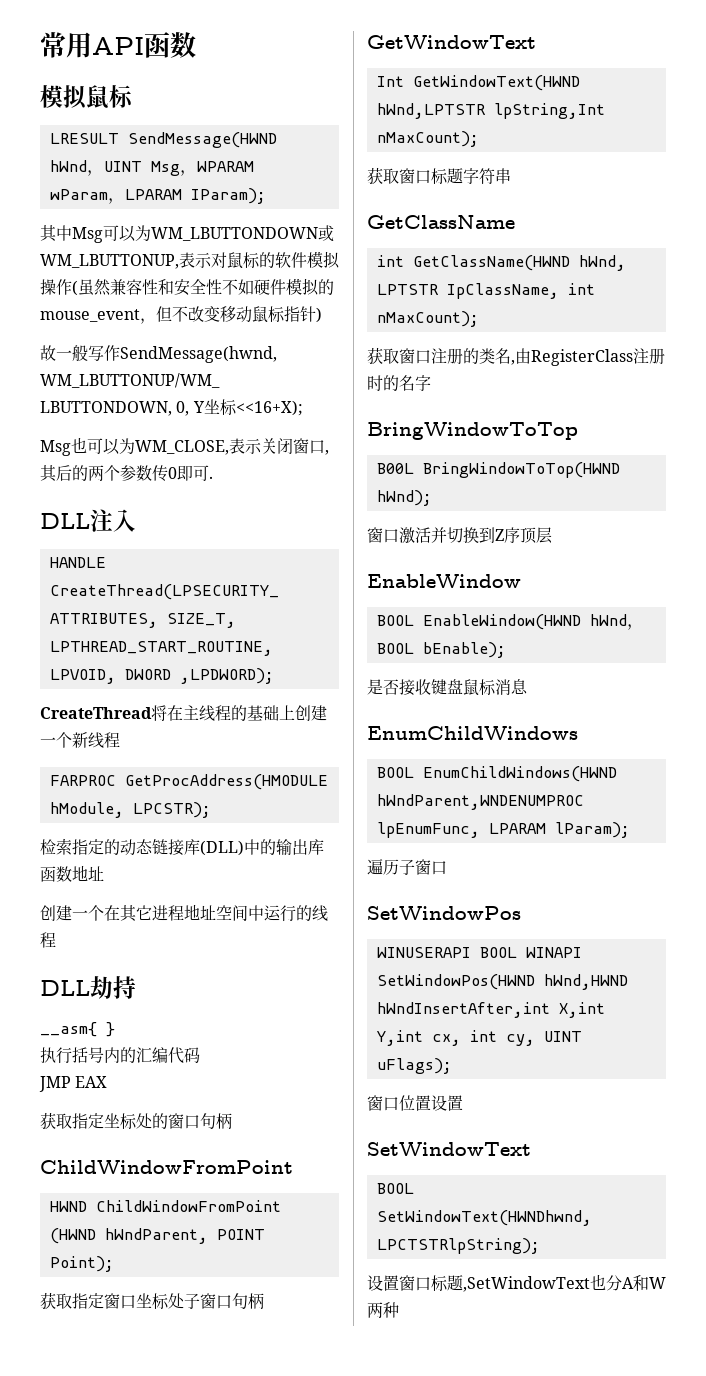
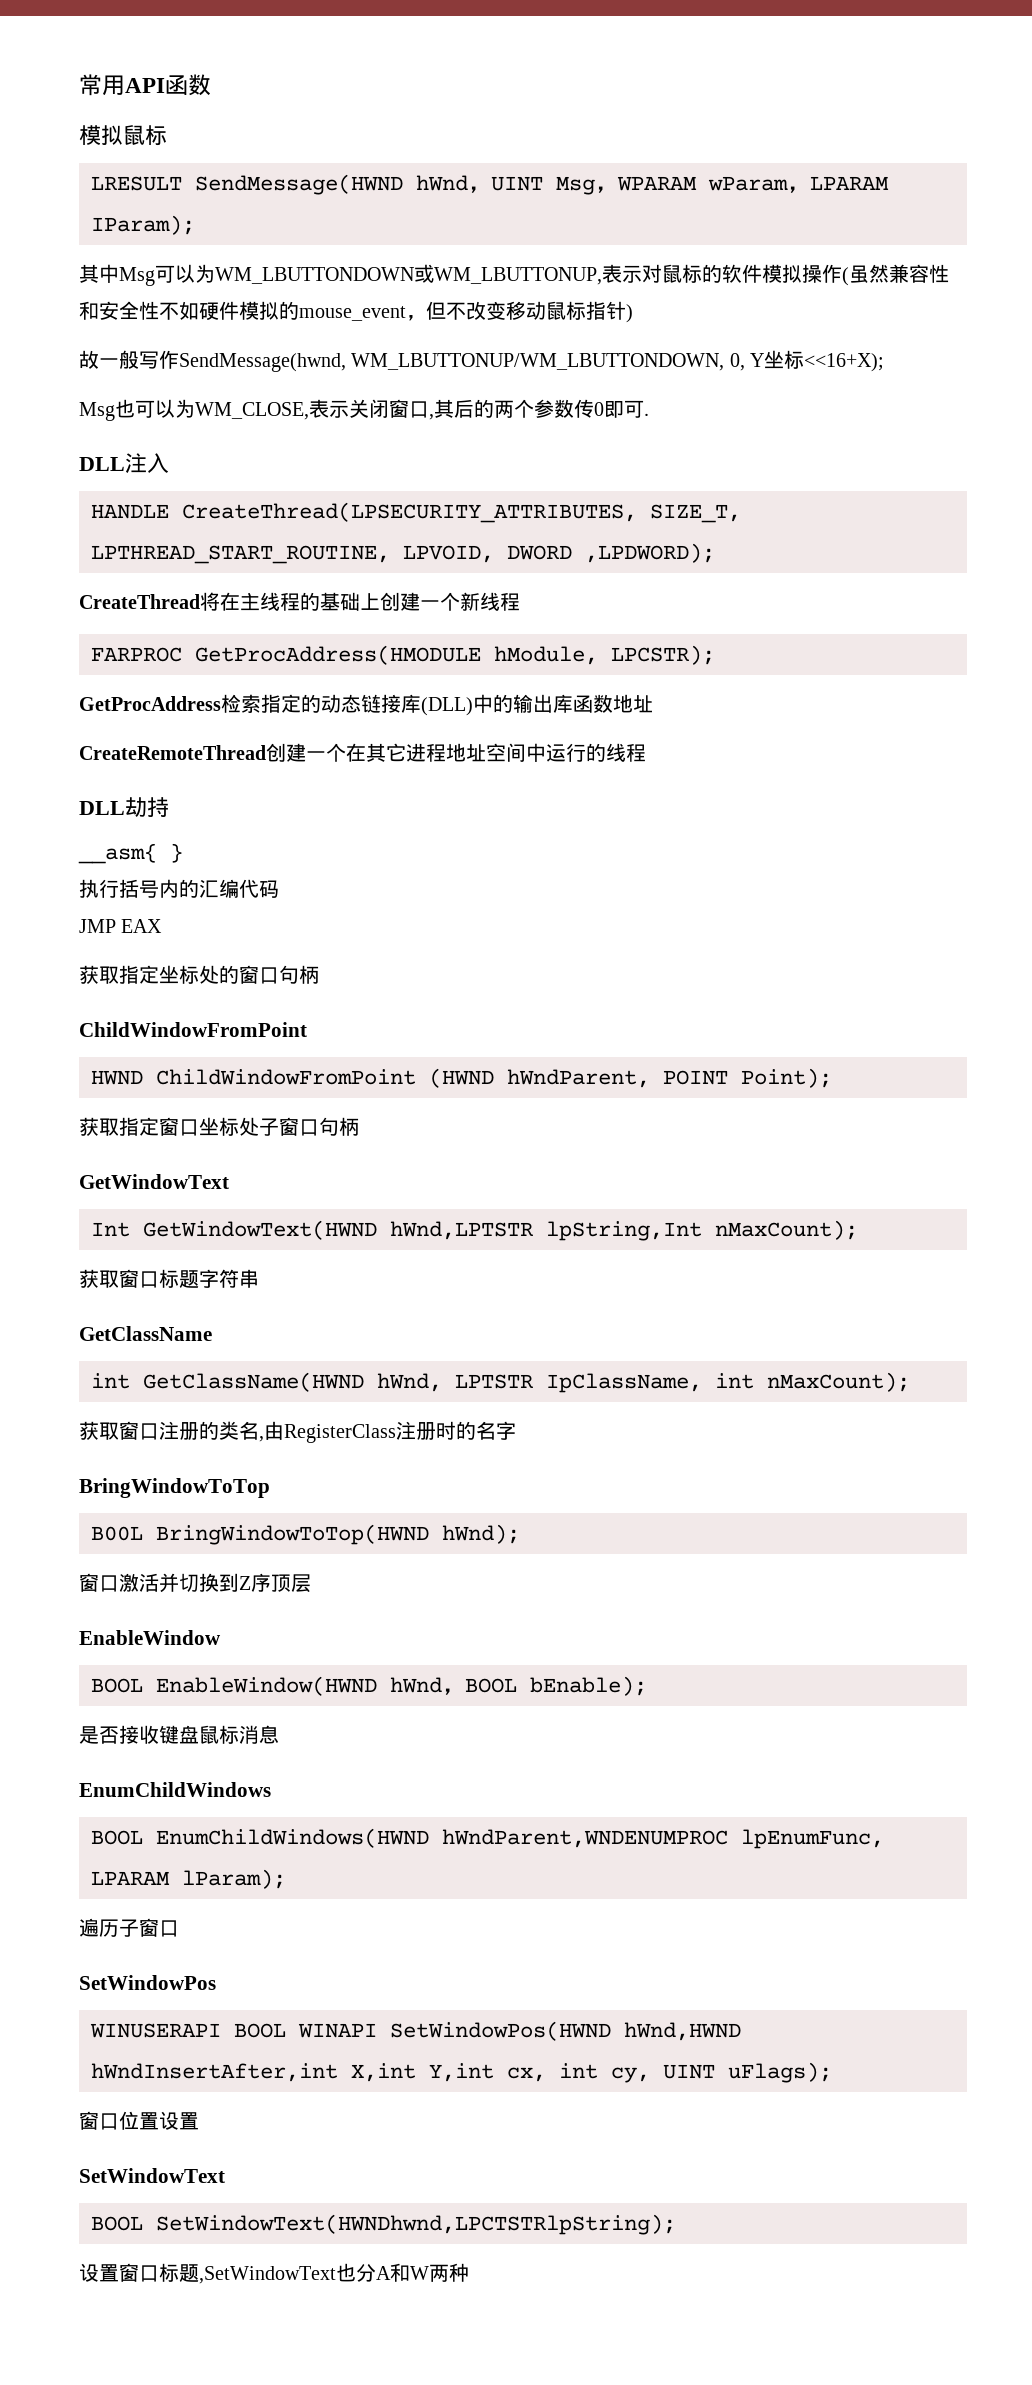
- 检索指定的动态链接库(DLL)中的输出库函数地址
+ GetProcAddress检索指定的动态链接库(DLL)中的输出库函数地址
- 创建一个在其它进程地址空间中运行的线程
+ CreateRemoteThread创建一个在其它进程地址空间中运行的线程

